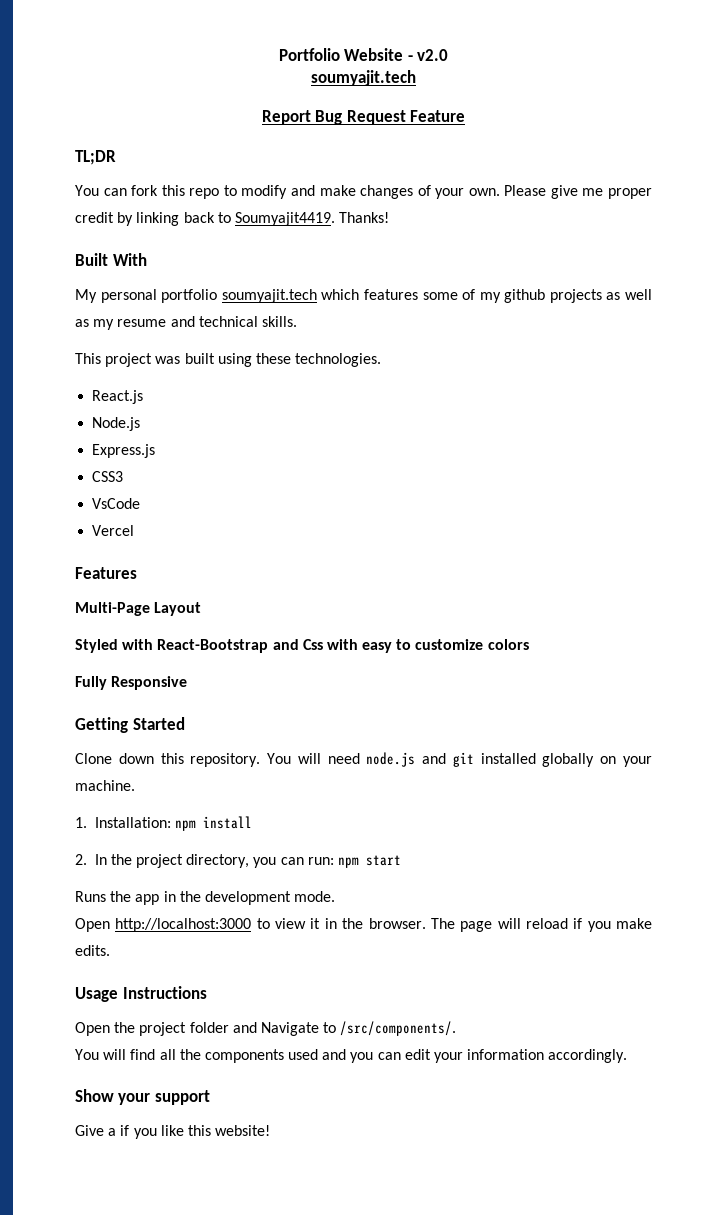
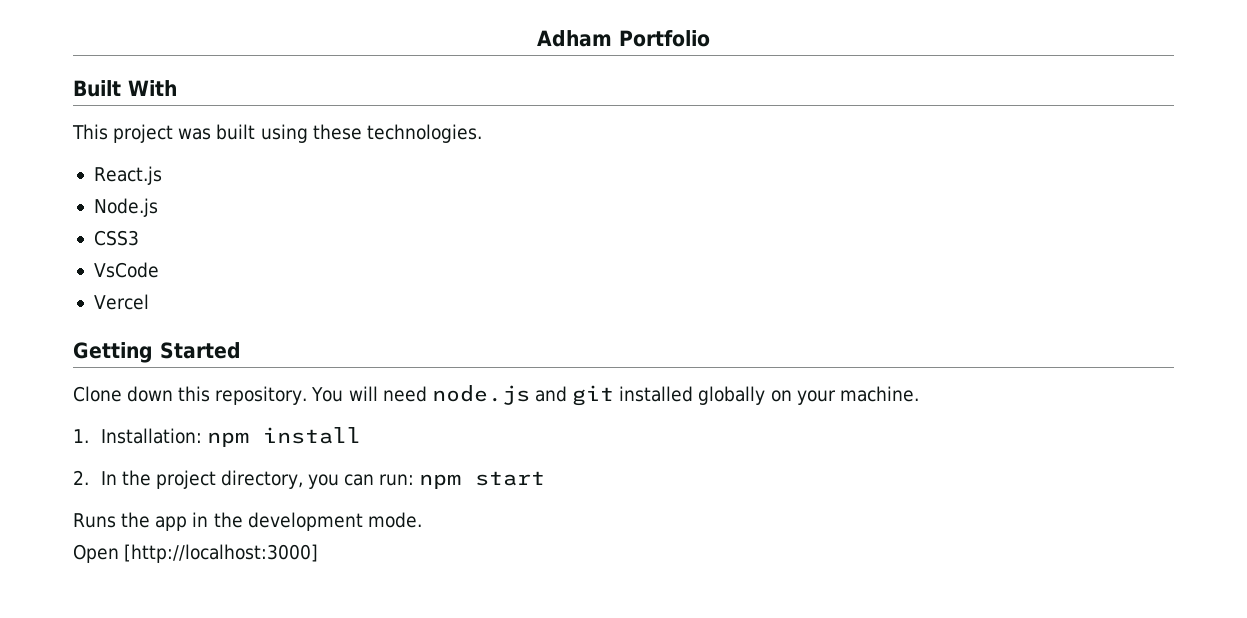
- Portfolio Website - v2.0
- soumyajit.tech
- Report Bug Request Feature
- TL;DR
- You can fork this repo to modify and make changes of your own. Please give me proper credit by linking back to Soumyajit4419. Thanks!
+ Adham Portfolio
  Built With
- My personal portfolio soumyajit.tech which features some of my github projects as well as my resume and technical skills.
- Express.js
- Features
- Multi-Page Layout
- Styled with React-Bootstrap and Css with easy to customize colors
- Fully Responsive
- Open http://localhost:3000 to view it in the browser. The page will reload if you make edits.
- Usage Instructions
- Open the project folder and Navigate to /src/components/.
- You will find all the components used and you can edit your information accordingly.
- Show your support
- Give a if you like this website!
+ Open [http://localhost:3000]

